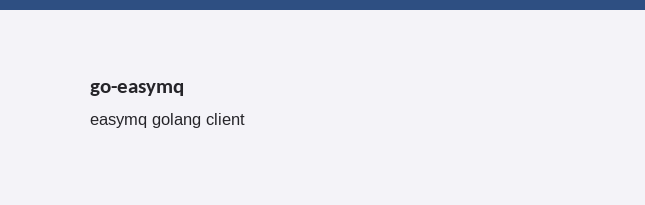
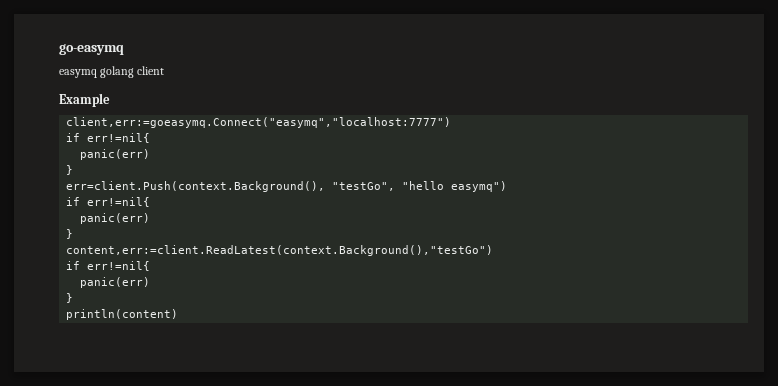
+ Example
+ client,err:=goeasymq.Connect("easymq","localhost:7777")
+ if err!=nil{
+ panic(err)
+ }
+ err=client.Push(context.Background(), "testGo", "hello easymq")
+ if err!=nil{
+ panic(err)
+ }
+ content,err:=client.ReadLatest(context.Background(),"testGo")
+ if err!=nil{
+ panic(err)
+ }
+ println(content)

